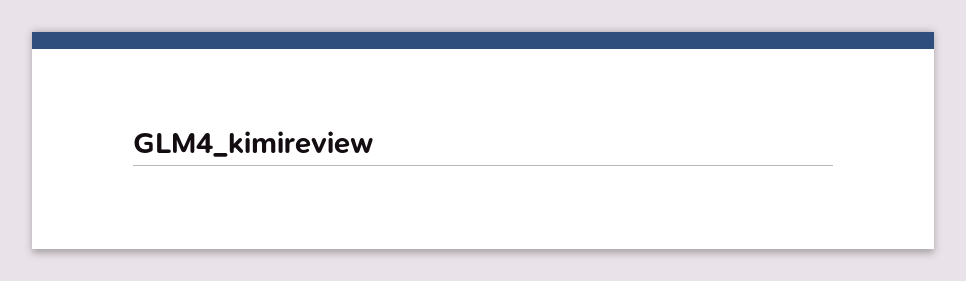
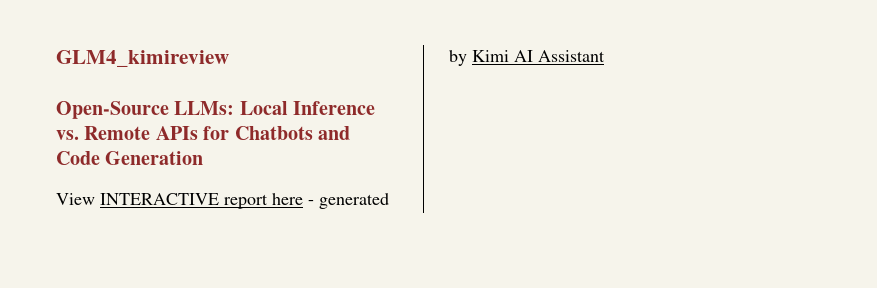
+ Open-Source LLMs: Local Inference vs. Remote APIs for Chatbots and Code Generation
+ View INTERACTIVE report here - generated by Kimi AI Assistant

